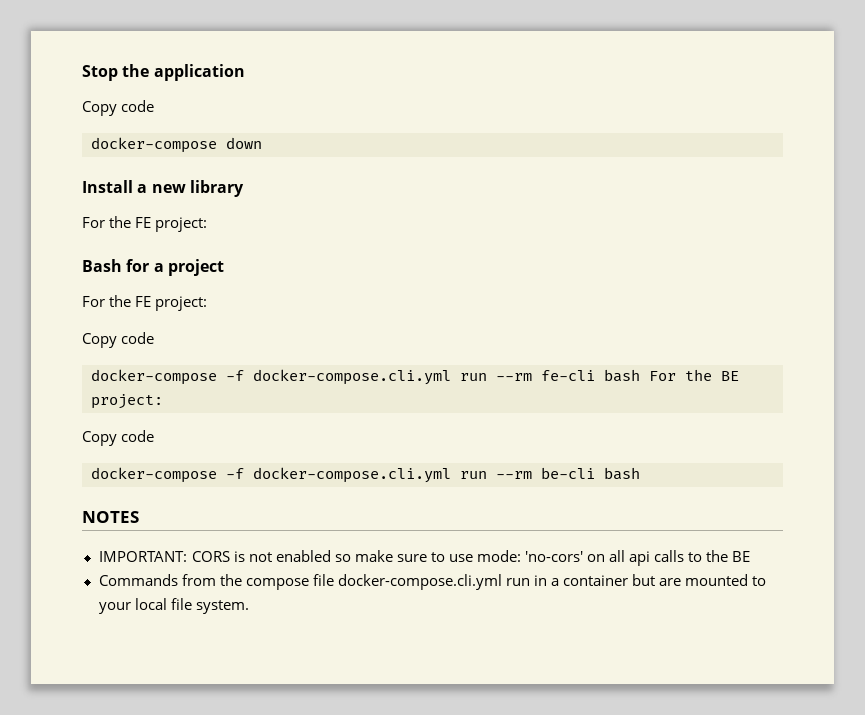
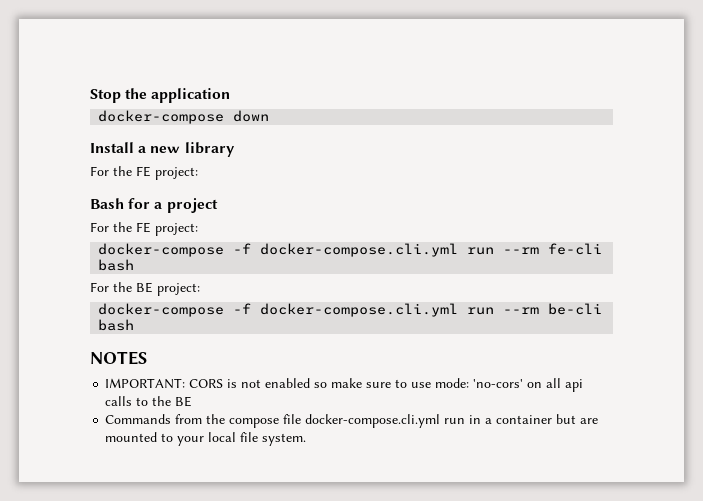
  Stop the application
- Copy code
  Bash for a project
  For the FE project:
- Copy code
- docker-compose -f docker-compose.cli.yml run --rm fe-cli bash For the BE project:
- Copy code
+ docker-compose -f docker-compose.cli.yml run --rm fe-cli bash
+ For the BE project:

